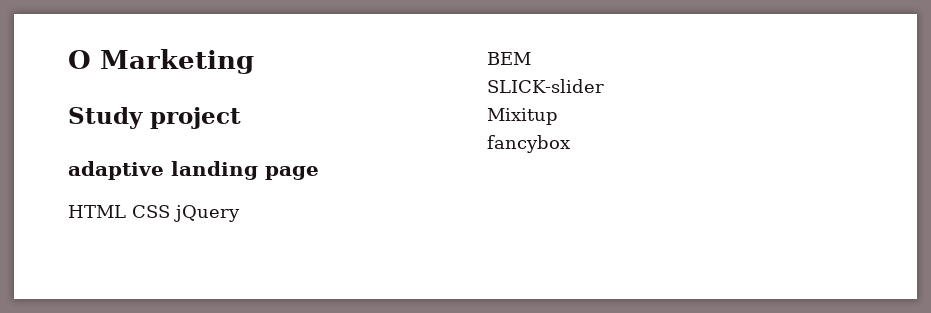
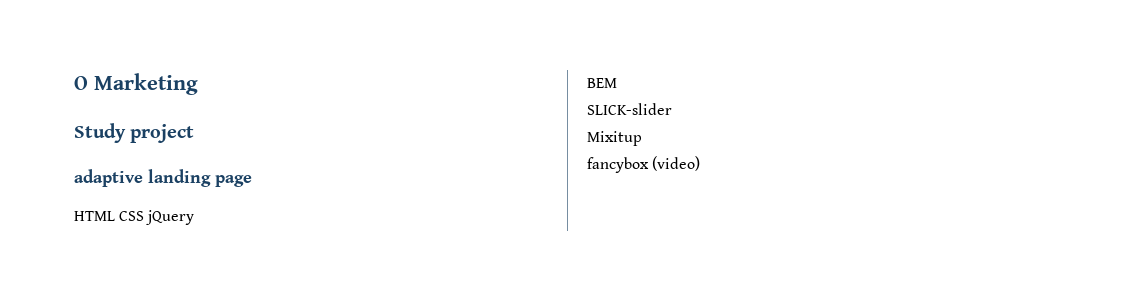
- fancybox
+ fancybox (video)

